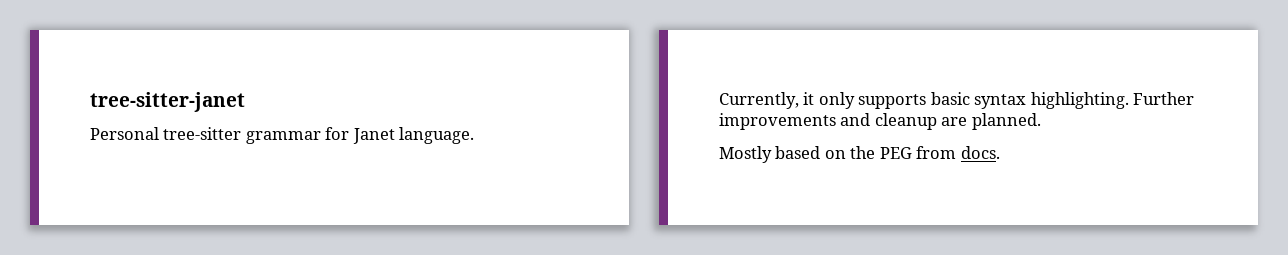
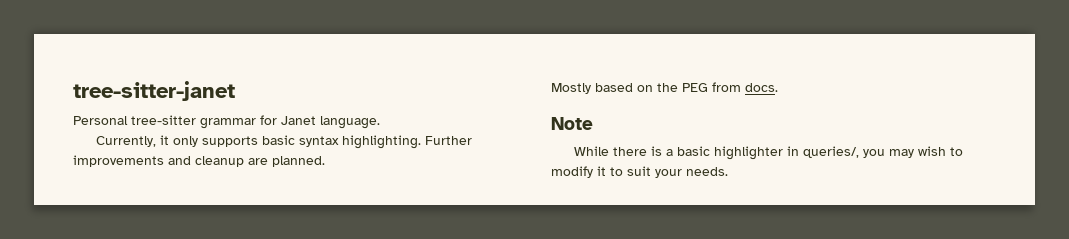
+ Note
+ While there is a basic highlighter in queries/, you may wish to modify it to suit your needs.

